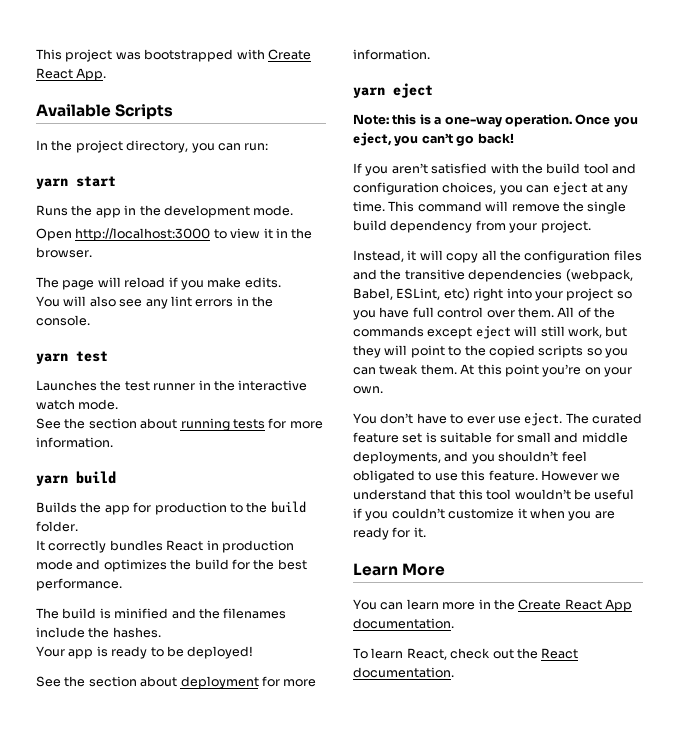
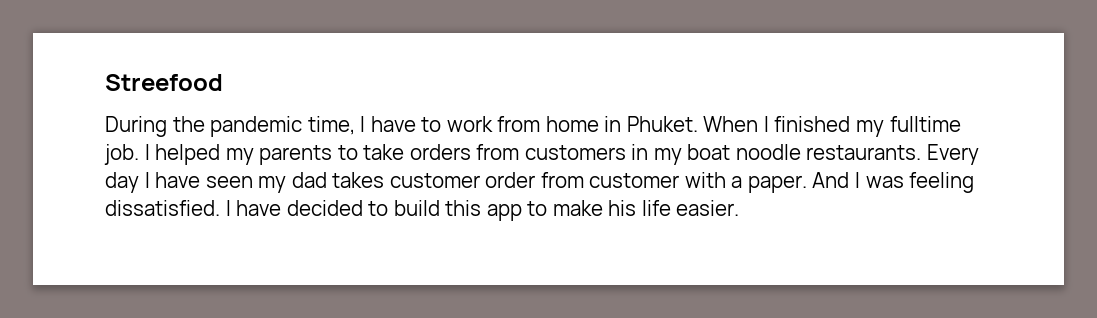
- This project was bootstrapped with Create React App.
- Available Scripts
- In the project directory, you can run:
- yarn start
- Runs the app in the development mode.
- Open http://localhost:3000 to view it in the browser.
- The page will reload if you make edits.
- You will also see any lint errors in the console.
- yarn test
- Launches the test runner in the interactive watch mode.
- See the section about running tests for more information.
- yarn build
- Builds the app for production to the build folder.
- It correctly bundles React in production mode and optimizes the build for the best performance.
- The build is minified and the filenames include the hashes.
- Your app is ready to be deployed!
- See the section about deployment for more information.
- yarn eject
- Note: this is a one-way operation. Once you eject, you can’t go back!
- If you aren’t satisfied with the build tool and configuration choices, you can eject at any time. This command will remove the single build dependency from your project.
- Instead, it will copy all the configuration files and the transitive dependencies (webpack, Babel, ESLint, etc) right into your project so you have full control over them. All of the commands except eject will still work, but they will point to the copied scripts so you can tweak them. At this point you’re on your own.
- You don’t have to ever use eject. The curated feature set is suitable for small and middle deployments, and you shouldn’t feel obligated to use this feature. However we understand that this tool wouldn’t be useful if you couldn’t customize it when you are ready for it.
- Learn More
- You can learn more in the Create React App documentation.
- To learn React, check out the React documentation.
+ Streefood
+ During the pandemic time, I have to work from home in Phuket. When I finished my fulltime job. I helped my parents to take orders from customers in my boat noodle restaurants. Every day I have seen my dad takes customer order from customer with a paper. And I was feeling dissatisfied. I have decided to build this app to make his life easier.

